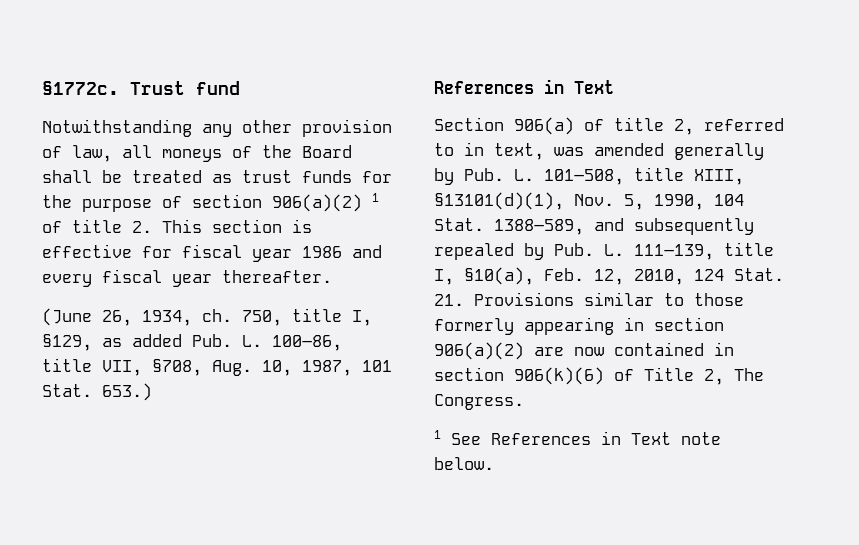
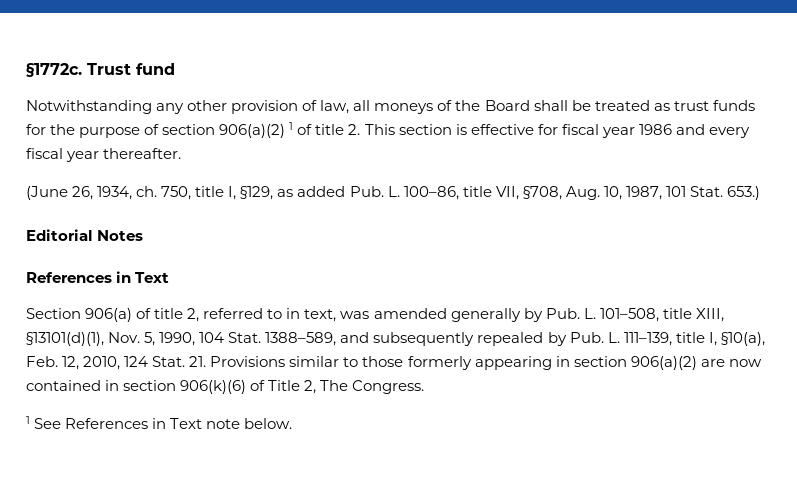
+ Editorial Notes

